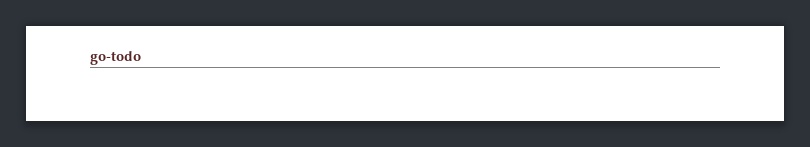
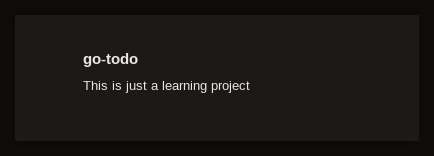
+ This is just a learning project

